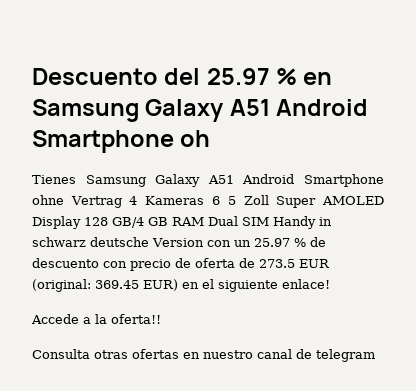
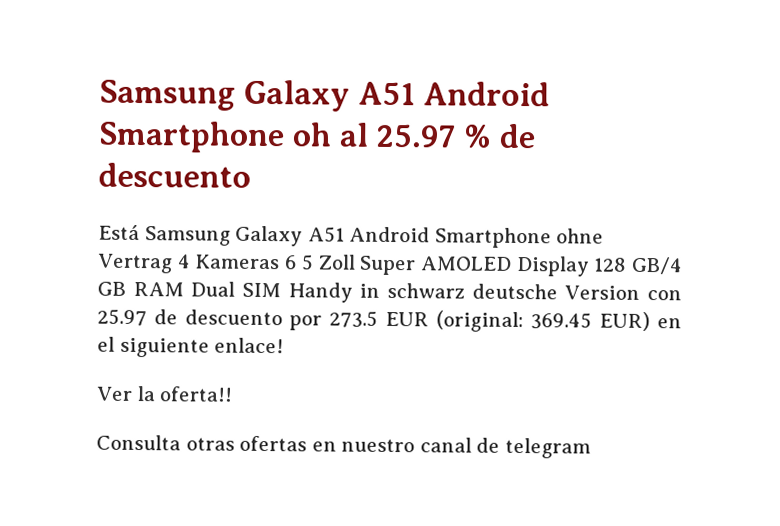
- Descuento del 25.97 % en Samsung Galaxy A51 Android Smartphone oh
- Tienes Samsung Galaxy A51 Android Smartphone ohne Vertrag 4 Kameras 6 5 Zoll Super AMOLED Display 128 GB/4 GB RAM Dual SIM Handy in schwarz deutsche Version con un 25.97 % de descuento con precio de oferta de 273.5 EUR (original: 369.45 EUR) en el siguiente enlace!
+ Samsung Galaxy A51 Android Smartphone oh al 25.97 % de descuento
+ Está Samsung Galaxy A51 Android Smartphone ohne Vertrag 4 Kameras 6 5 Zoll Super AMOLED Display 128 GB/4 GB RAM Dual SIM Handy in schwarz deutsche Version con 25.97 de descuento por 273.5 EUR (original: 369.45 EUR) en el siguiente enlace!
- Accede a la oferta!!
+ Ver la oferta!!

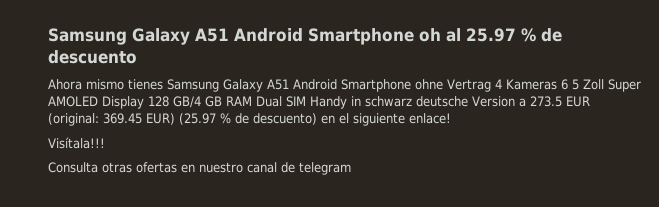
- Está Samsung Galaxy A51 Android Smartphone ohne Vertrag 4 Kameras 6 5 Zoll Super AMOLED Display 128 GB/4 GB RAM Dual SIM Handy in schwarz deutsche Version con 25.97 de descuento por 273.5 EUR (original: 369.45 EUR) en el siguiente enlace!
+ Ahora mismo tienes Samsung Galaxy A51 Android Smartphone ohne Vertrag 4 Kameras 6 5 Zoll Super AMOLED Display 128 GB/4 GB RAM Dual SIM Handy in schwarz deutsche Version a 273.5 EUR (original: 369.45 EUR) (25.97 % de descuento) en el siguiente enlace!
- Ver la oferta!!
+ Visítala!!!

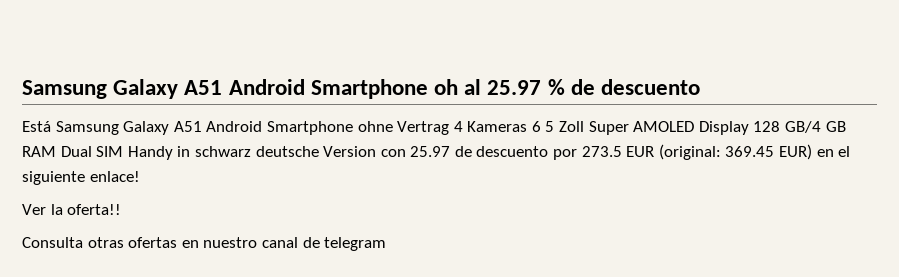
- Ahora mismo tienes Samsung Galaxy A51 Android Smartphone ohne Vertrag 4 Kameras 6 5 Zoll Super AMOLED Display 128 GB/4 GB RAM Dual SIM Handy in schwarz deutsche Version a 273.5 EUR (original: 369.45 EUR) (25.97 % de descuento) en el siguiente enlace!
+ Está Samsung Galaxy A51 Android Smartphone ohne Vertrag 4 Kameras 6 5 Zoll Super AMOLED Display 128 GB/4 GB RAM Dual SIM Handy in schwarz deutsche Version con 25.97 de descuento por 273.5 EUR (original: 369.45 EUR) en el siguiente enlace!
- Visítala!!!
+ Ver la oferta!!

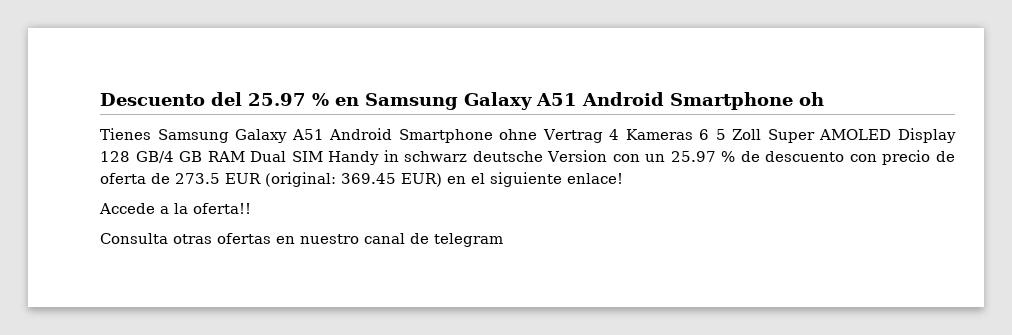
- Samsung Galaxy A51 Android Smartphone oh al 25.97 % de descuento
- Está Samsung Galaxy A51 Android Smartphone ohne Vertrag 4 Kameras 6 5 Zoll Super AMOLED Display 128 GB/4 GB RAM Dual SIM Handy in schwarz deutsche Version con 25.97 de descuento por 273.5 EUR (original: 369.45 EUR) en el siguiente enlace!
+ Descuento del 25.97 % en Samsung Galaxy A51 Android Smartphone oh
+ Tienes Samsung Galaxy A51 Android Smartphone ohne Vertrag 4 Kameras 6 5 Zoll Super AMOLED Display 128 GB/4 GB RAM Dual SIM Handy in schwarz deutsche Version con un 25.97 % de descuento con precio de oferta de 273.5 EUR (original: 369.45 EUR) en el siguiente enlace!
- Ver la oferta!!
+ Accede a la oferta!!

